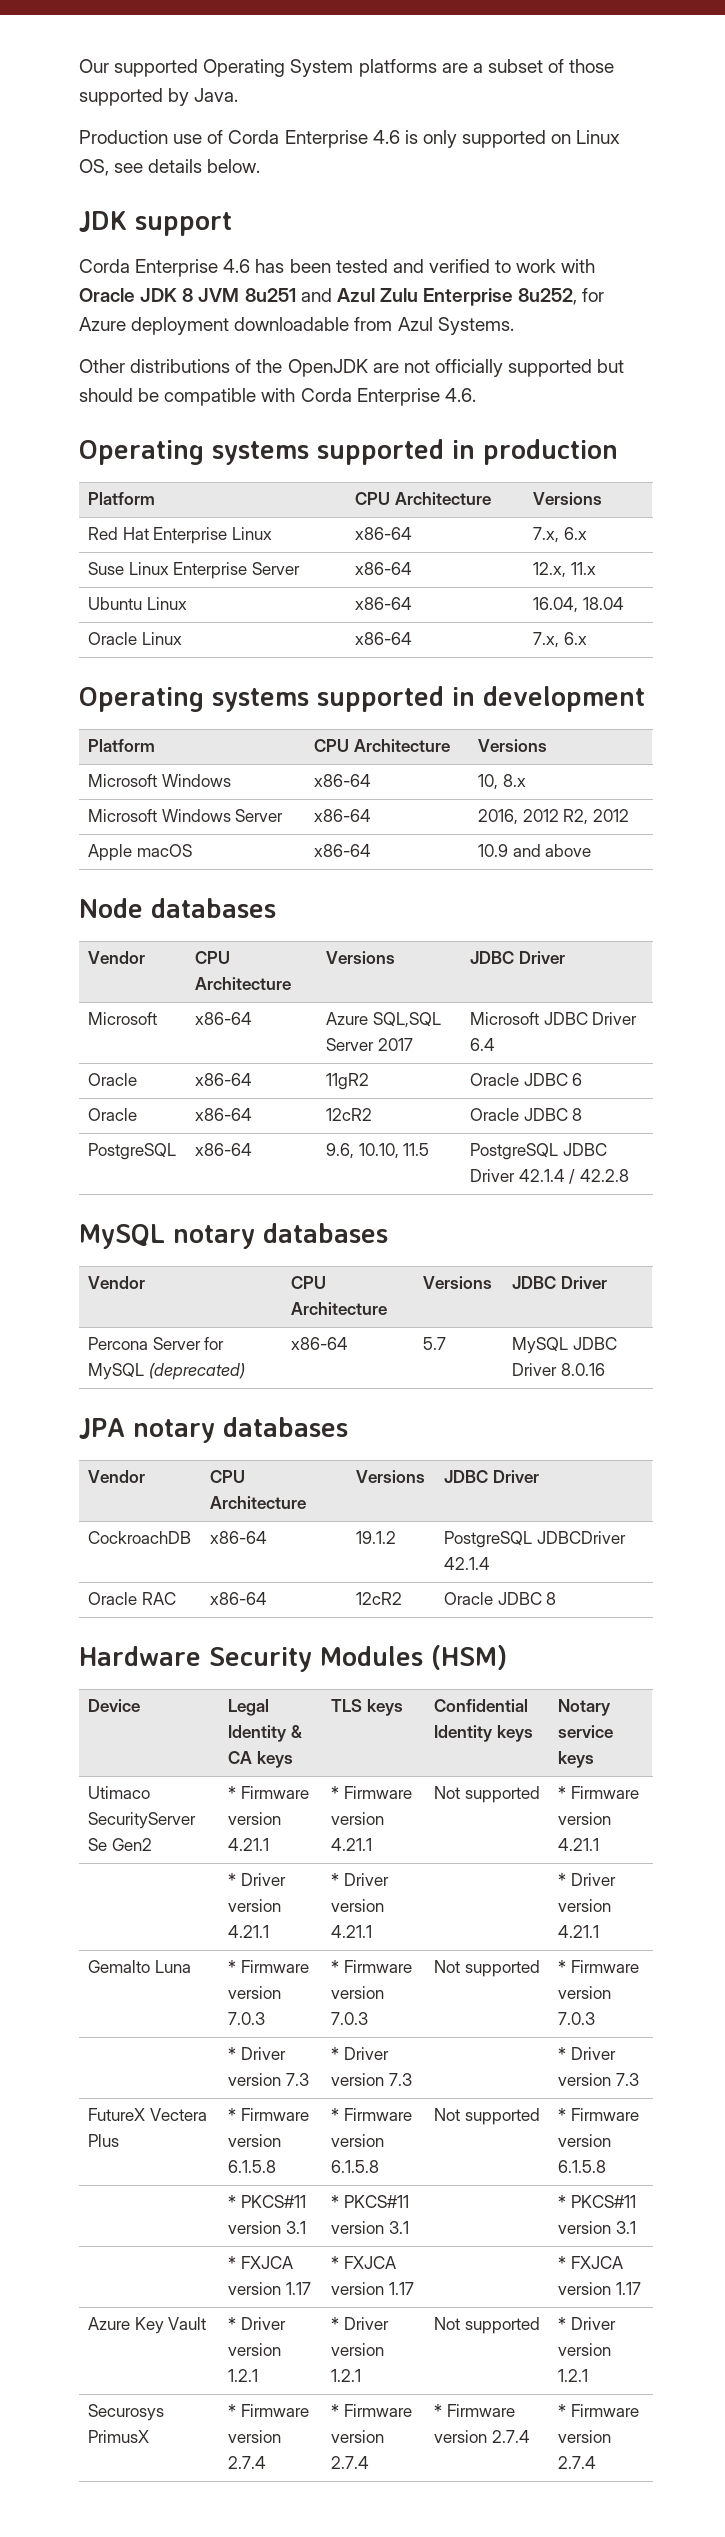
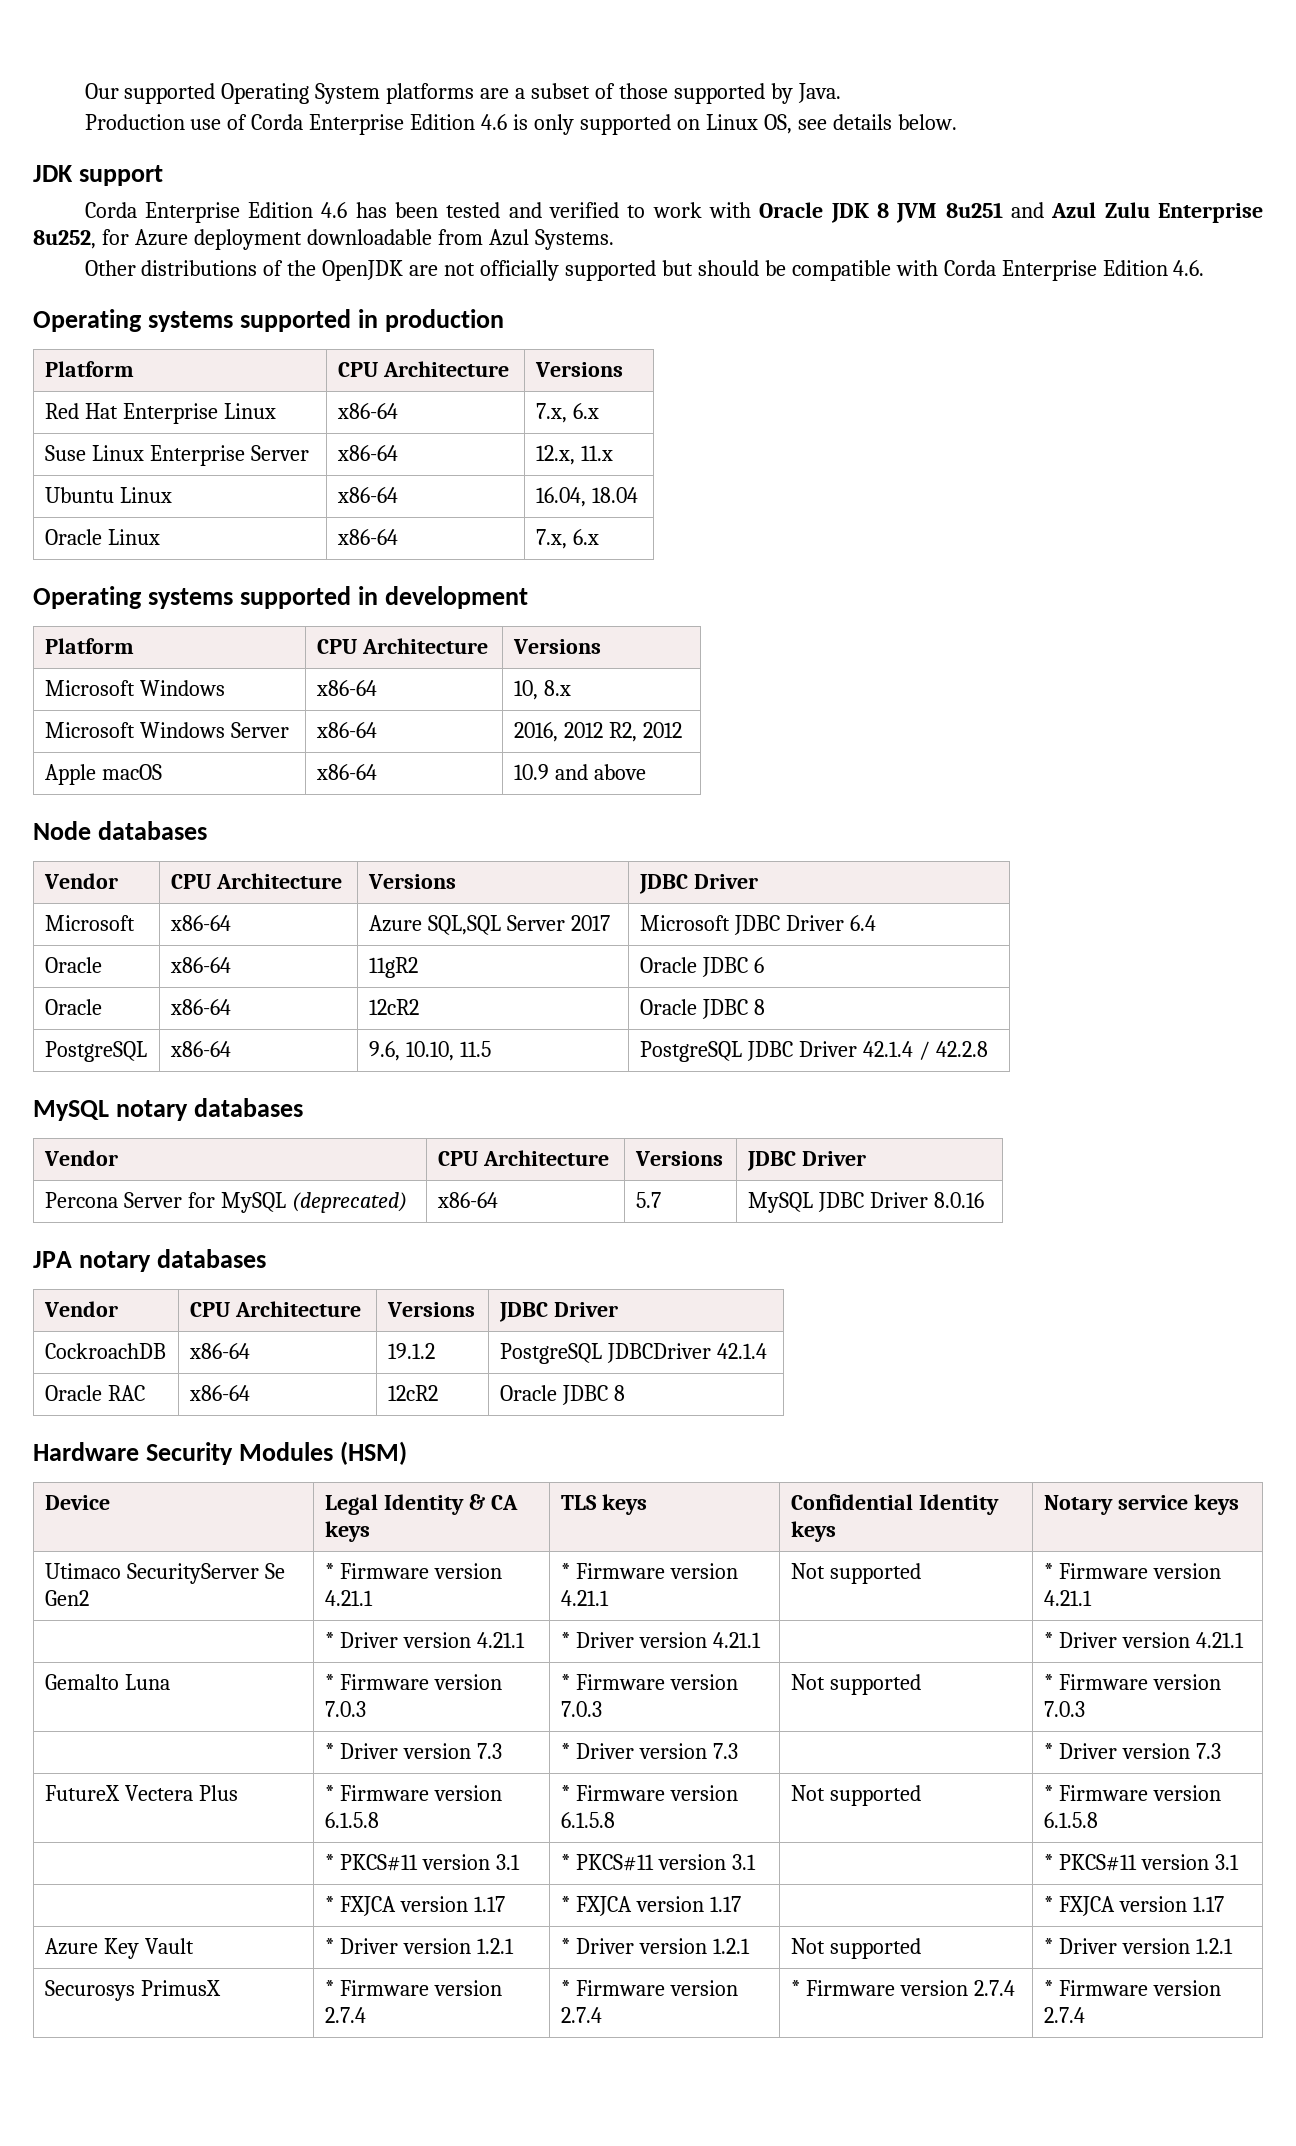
- Production use of Corda Enterprise 4.6 is only supported on Linux OS, see details below.
+ Production use of Corda Enterprise Edition 4.6 is only supported on Linux OS, see details below.
- Corda Enterprise 4.6 has been tested and verified to work with Oracle JDK 8 JVM 8u251 and Azul Zulu Enterprise 8u252, for Azure deployment downloadable from Azul Systems.
+ Corda Enterprise Edition 4.6 has been tested and verified to work with Oracle JDK 8 JVM 8u251 and Azul Zulu Enterprise 8u252, for Azure deployment downloadable from Azul Systems.
- Other distributions of the OpenJDK are not officially supported but should be compatible with Corda Enterprise 4.6.
+ Other distributions of the OpenJDK are not officially supported but should be compatible with Corda Enterprise Edition 4.6.

